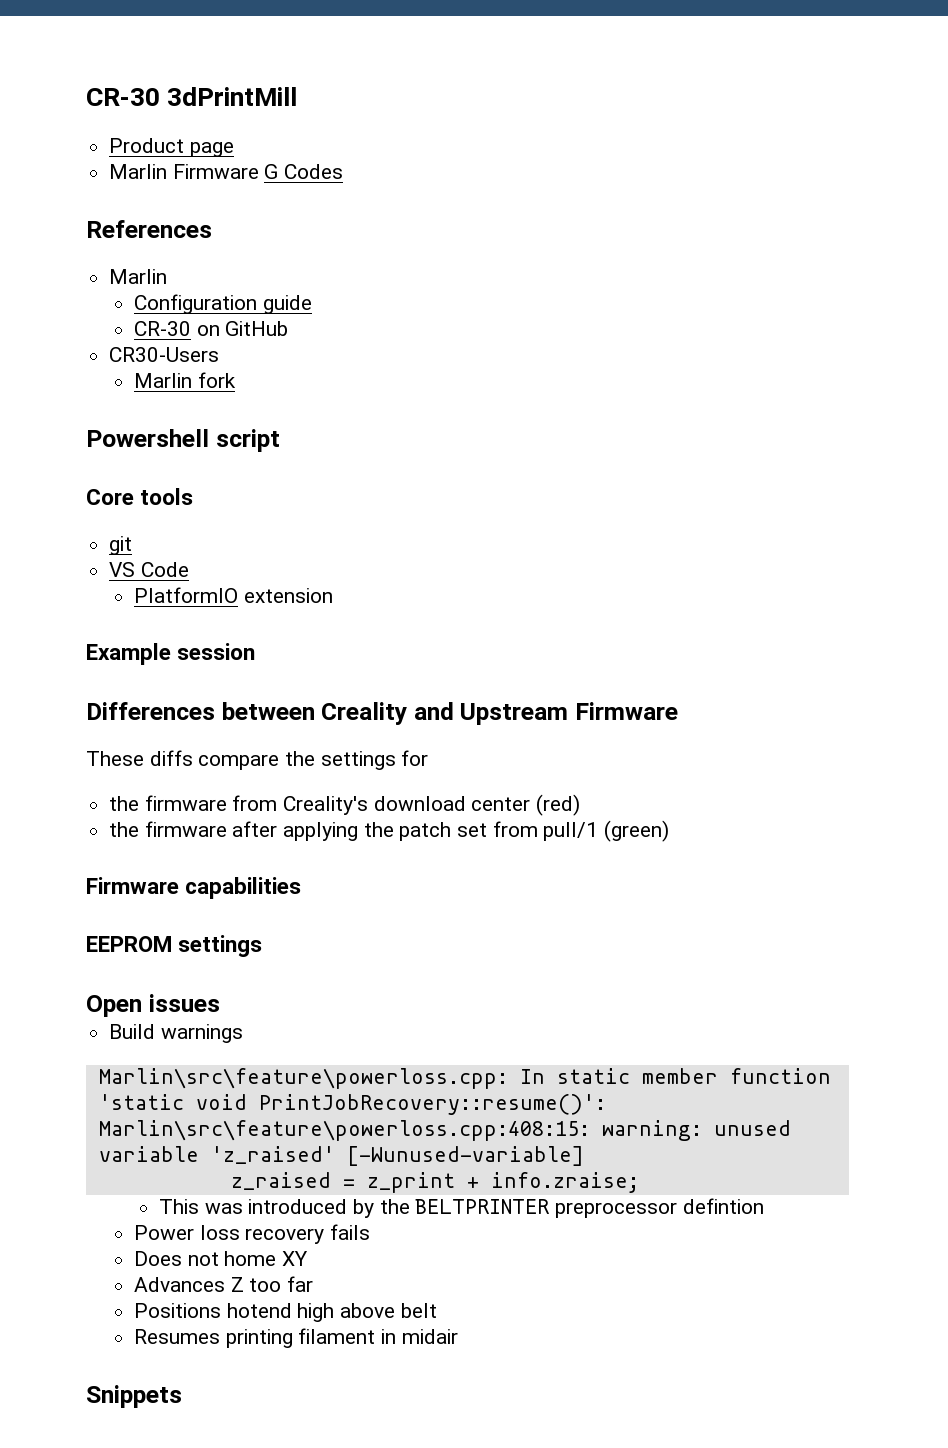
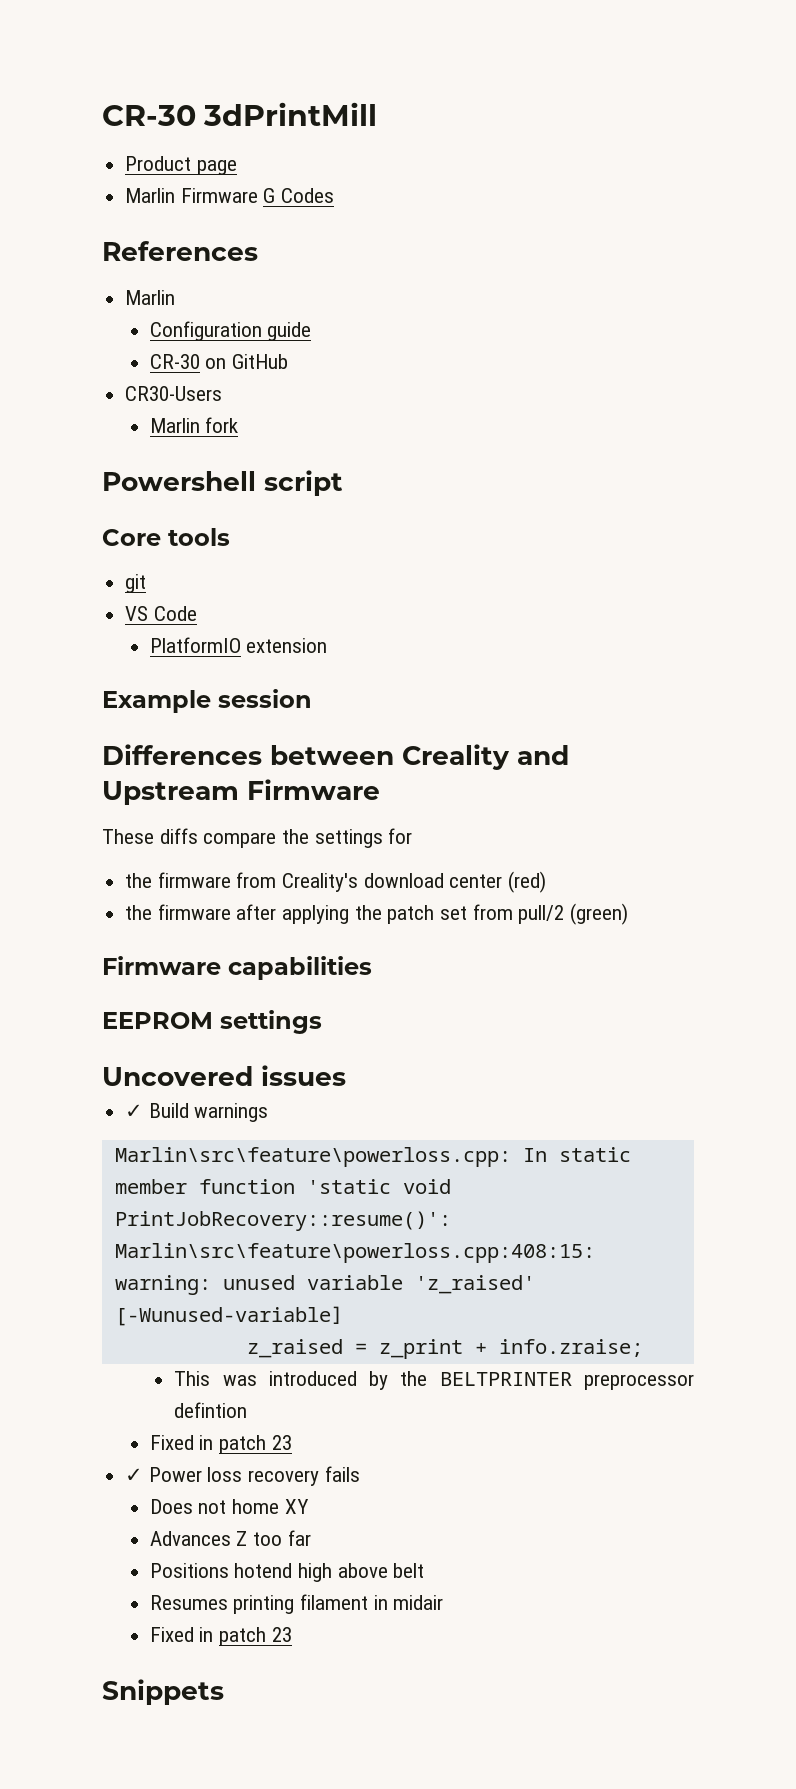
- the firmware after applying the patch set from pull/1 (green)
+ the firmware after applying the patch set from pull/2 (green)
- Open issues
+ Uncovered issues
- Build warnings
+ ✓ Build warnings
  This was introduced by the BELTPRINTER preprocessor defintion
- Power loss recovery fails
+ Fixed in patch 23
+ ✓ Power loss recovery fails
  Resumes printing filament in midair
+ Fixed in patch 23

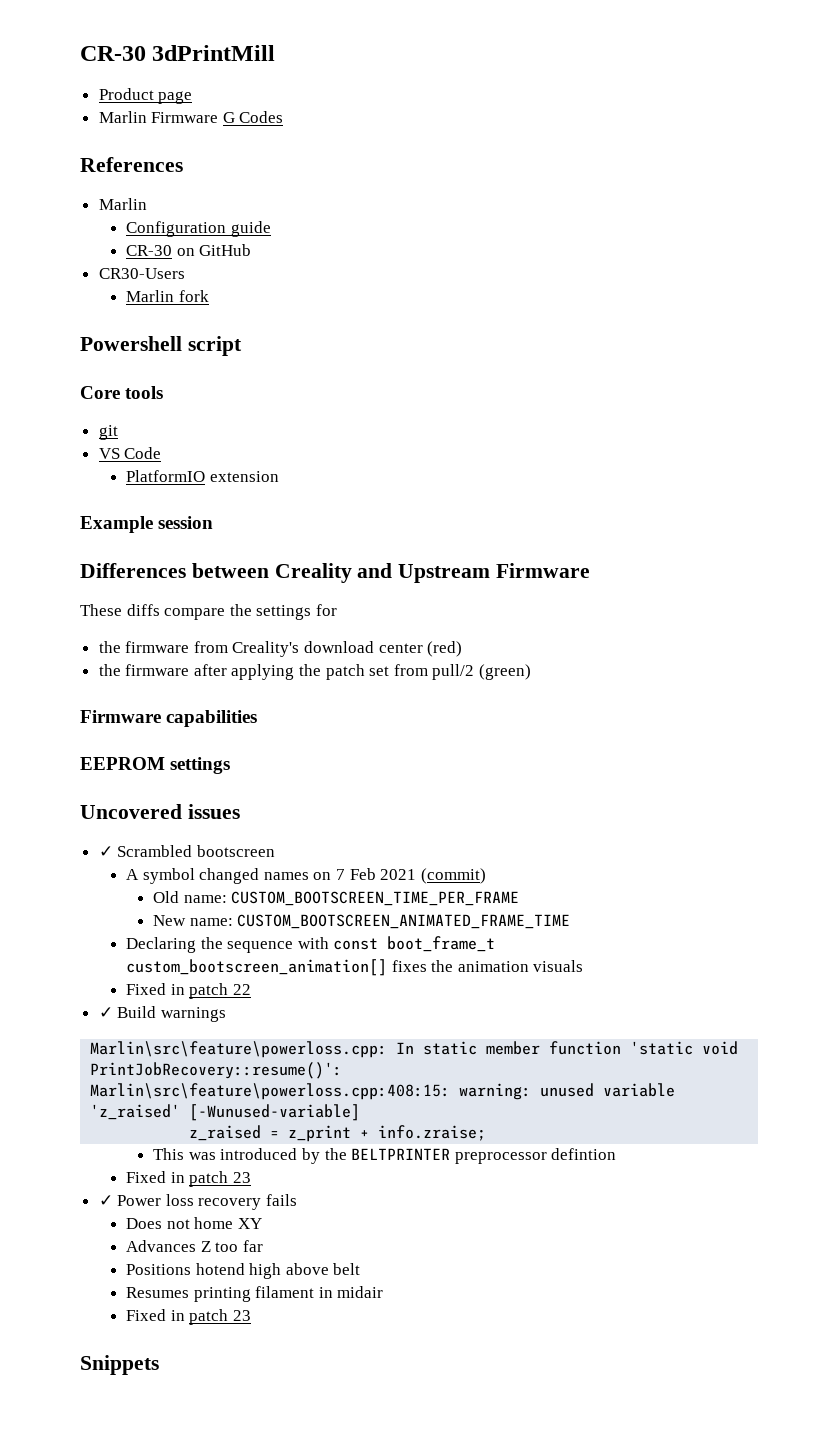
+ ✓ Scrambled bootscreen
+ A symbol changed names on 7 Feb 2021 (commit)
+ Old name: CUSTOM_BOOTSCREEN_TIME_PER_FRAME
+ New name: CUSTOM_BOOTSCREEN_ANIMATED_FRAME_TIME
+ Declaring the sequence with const boot_frame_t custom_bootscreen_animation[] fixes the animation visuals
+ Fixed in patch 22

